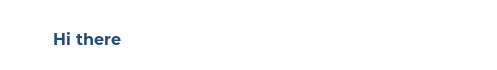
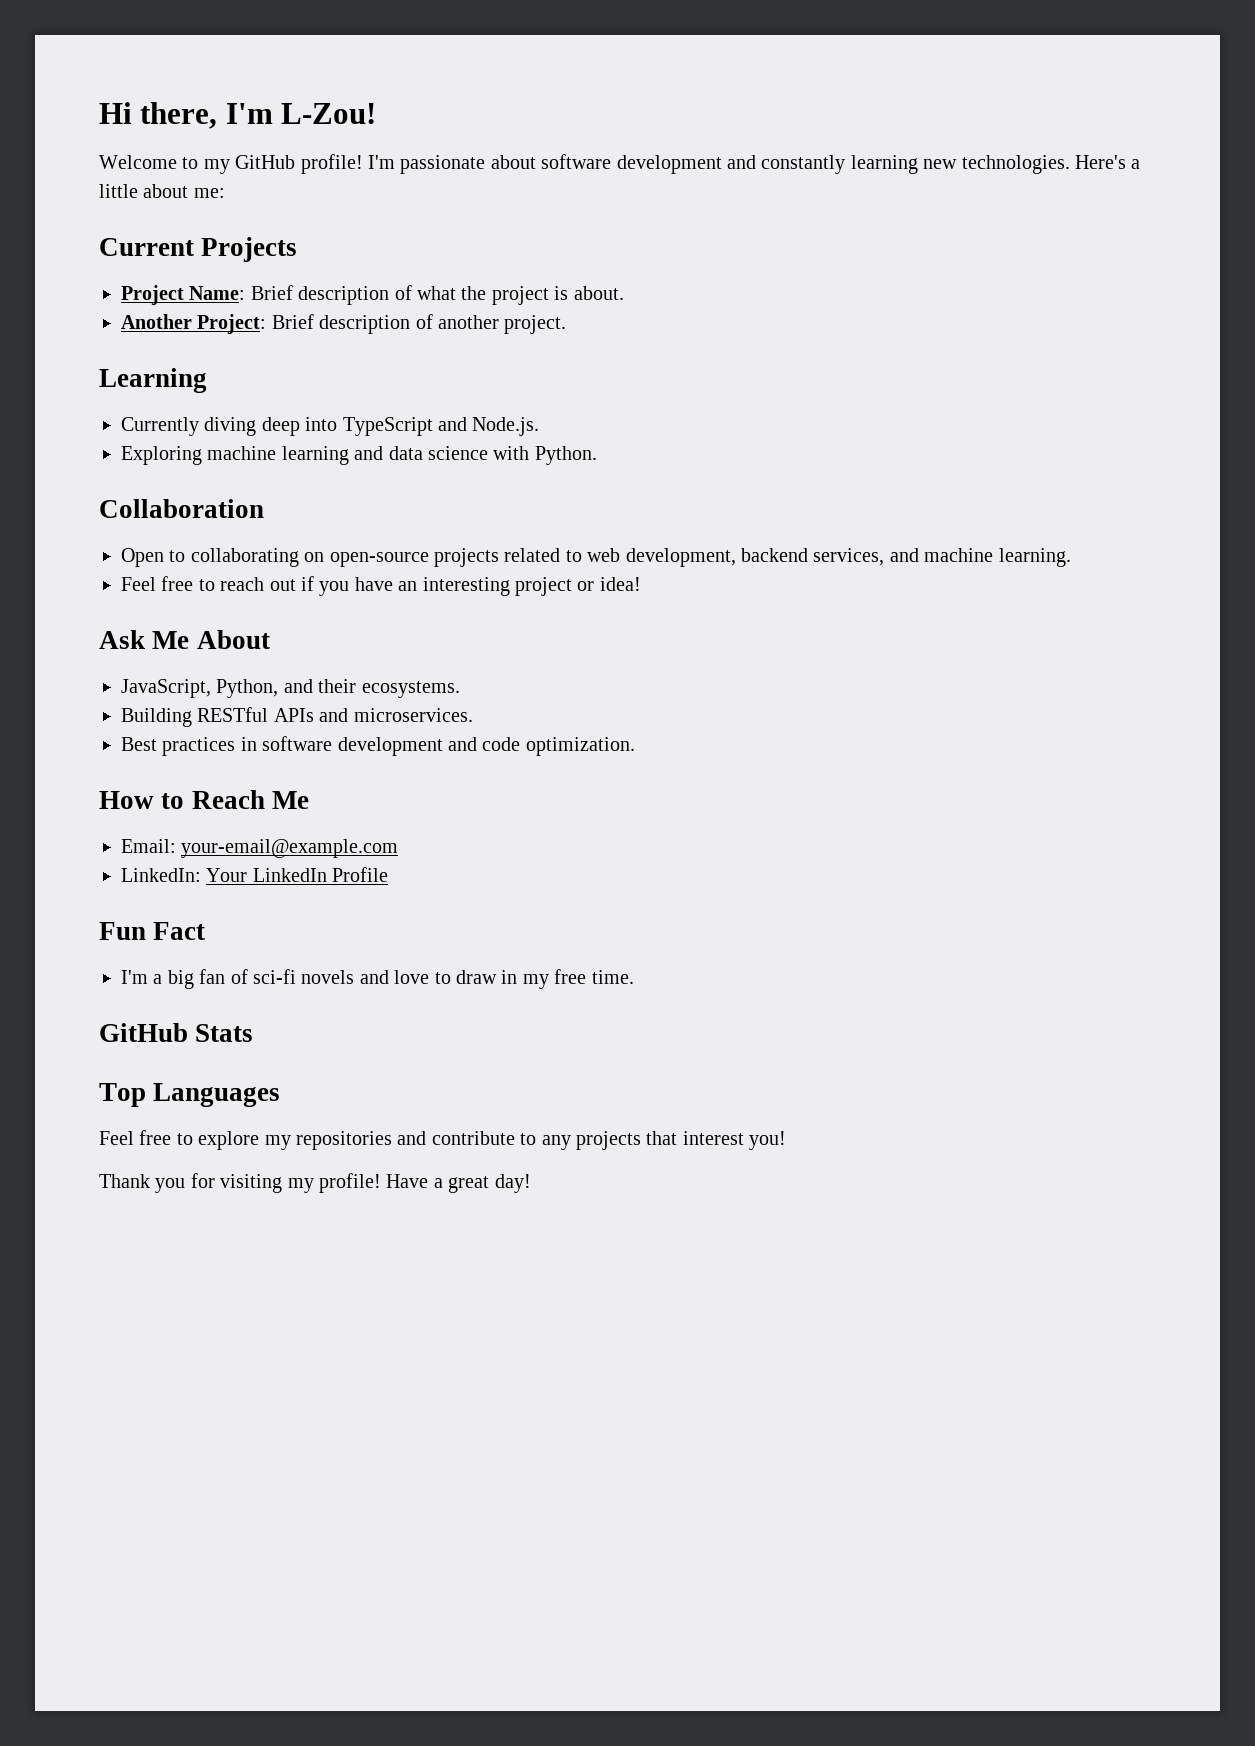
- Hi there
+ Hi there, I'm L-Zou!
+ Welcome to my GitHub profile! I'm passionate about software development and constantly learning new technologies. Here's a little about me:
+ Current Projects
+ Project Name: Brief description of what the project is about.
+ Another Project: Brief description of another project.
+ Learning
+ Currently diving deep into TypeScript and Node.js.
+ Exploring machine learning and data science with Python.
+ Collaboration
+ Open to collaborating on open-source projects related to web development, backend services, and machine learning.
+ Feel free to reach out if you have an interesting project or idea!
+ Ask Me About
+ JavaScript, Python, and their ecosystems.
+ Building RESTful APIs and microservices.
+ Best practices in software development and code optimization.
+ How to Reach Me
+ Email: your-email@example.com
+ LinkedIn: Your LinkedIn Profile
+ Fun Fact
+ I'm a big fan of sci-fi novels and love to draw in my free time.
+ GitHub Stats
+ Top Languages
+ Feel free to explore my repositories and contribute to any projects that interest you!
+ Thank you for visiting my profile! Have a great day!

